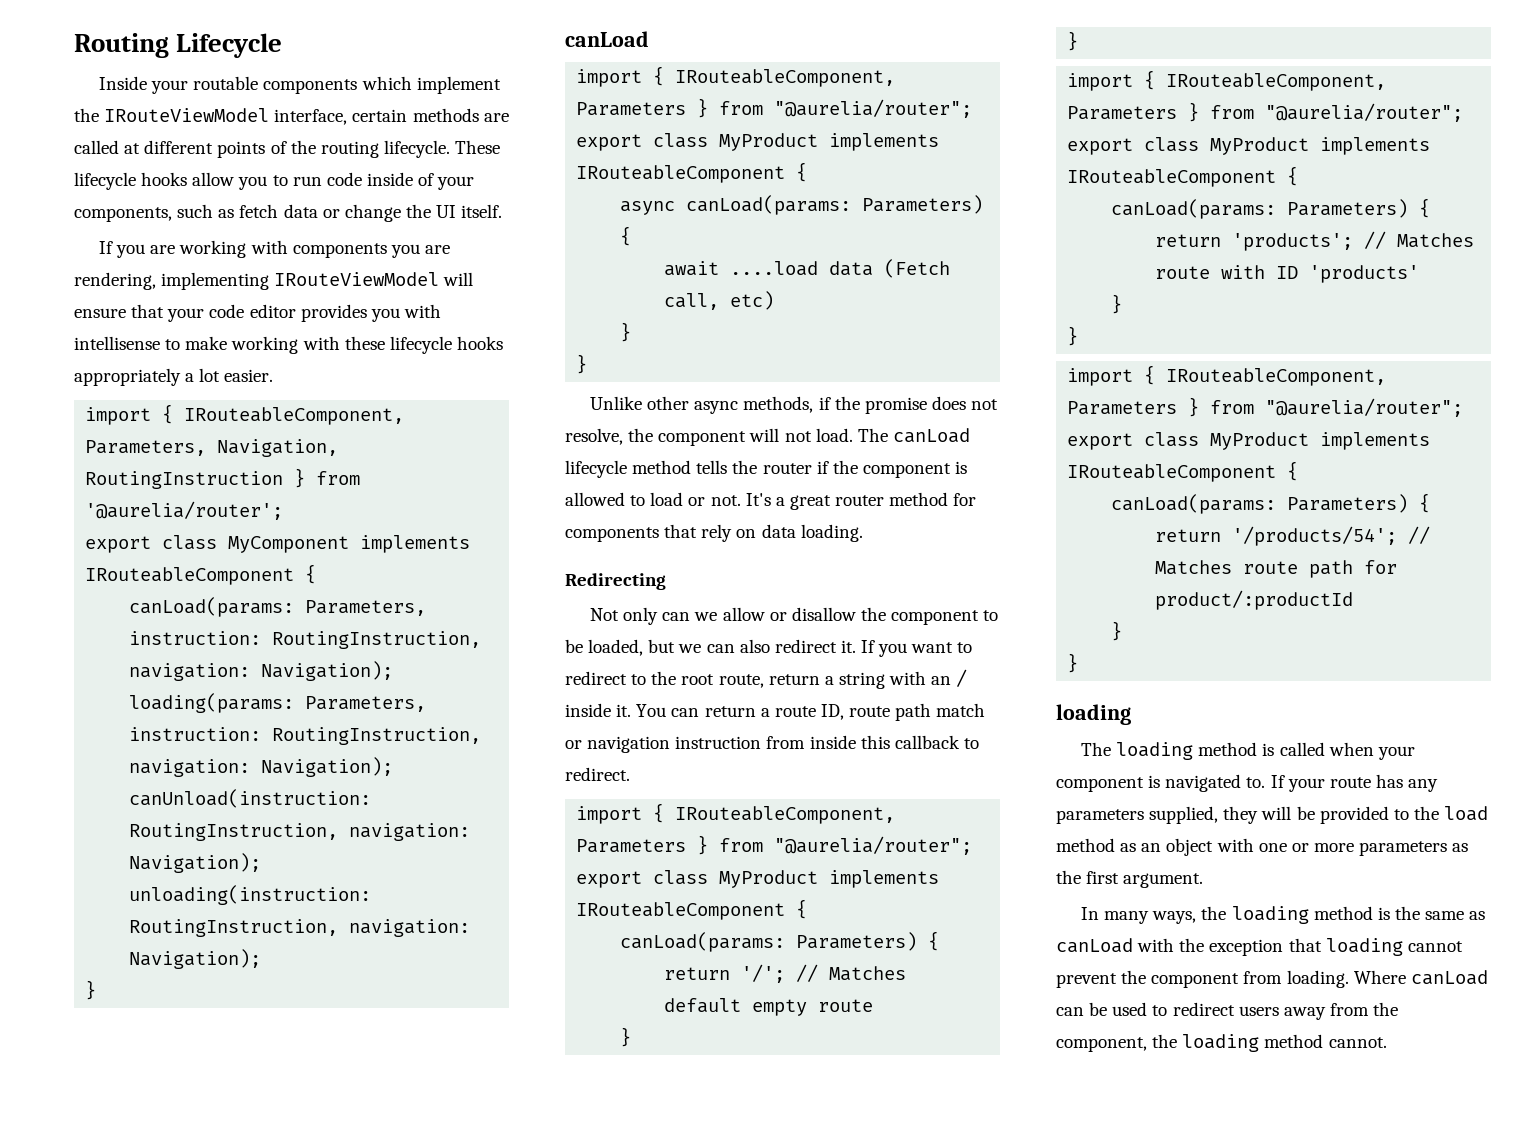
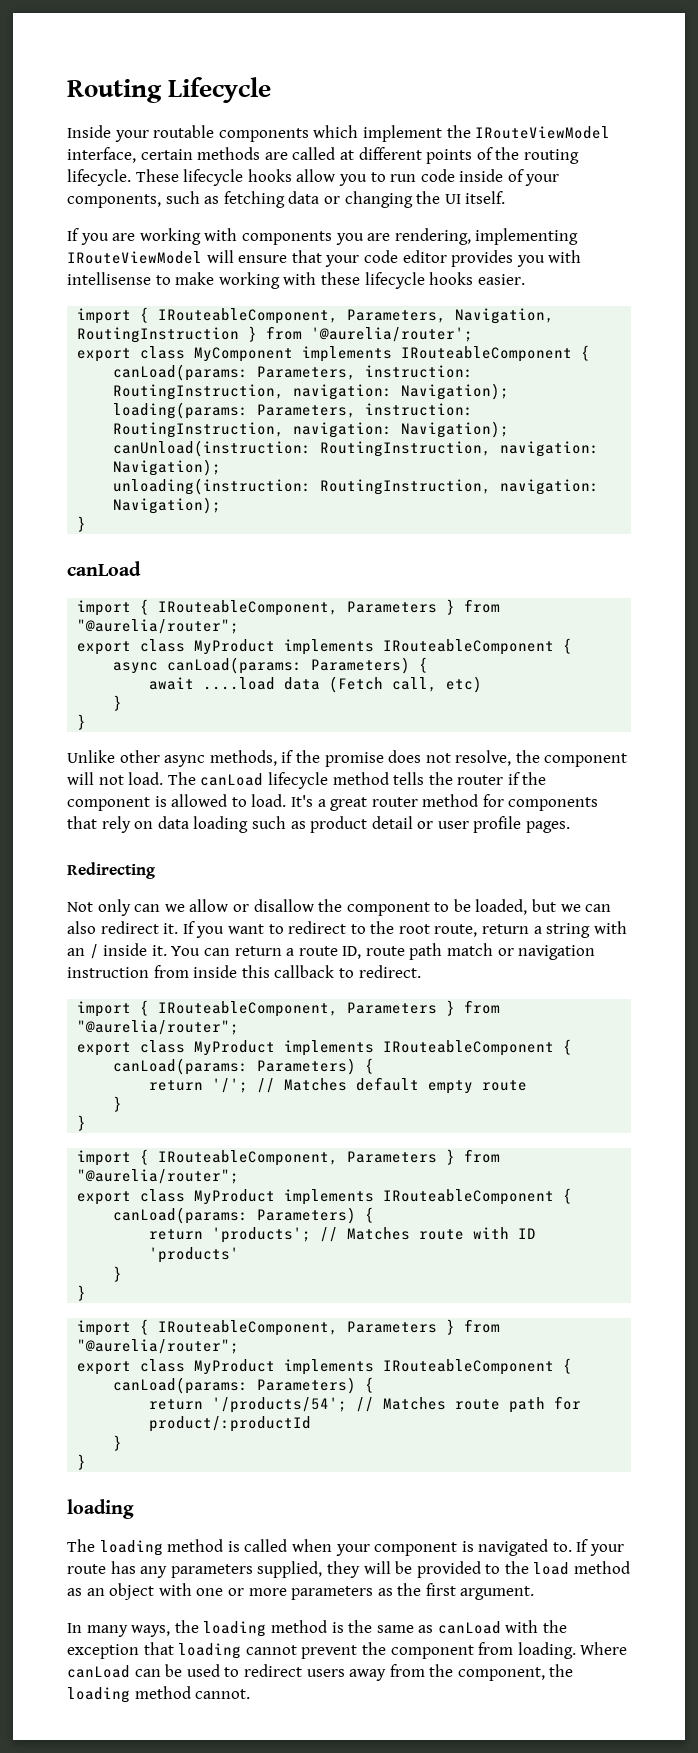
- These lifecycle hooks allow you to run code inside of your components, such as fetch data or change the UI itself.
+ These lifecycle hooks allow you to run code inside of your components, such as fetching data or changing the UI itself.
- If you are working with components you are rendering, implementing IRouteViewModel will ensure that your code editor provides you with intellisense to make working with these lifecycle hooks appropriately a lot easier.
+ If you are working with components you are rendering, implementing IRouteViewModel will ensure that your code editor provides you with intellisense to make working with these lifecycle hooks easier.
- The canLoad lifecycle method tells the router if the component is allowed to load or not.
+ The canLoad lifecycle method tells the router if the component is allowed to load.
- It's a great router method for components that rely on data loading.
+ It's a great router method for components that rely on data loading such as product detail or user profile pages.

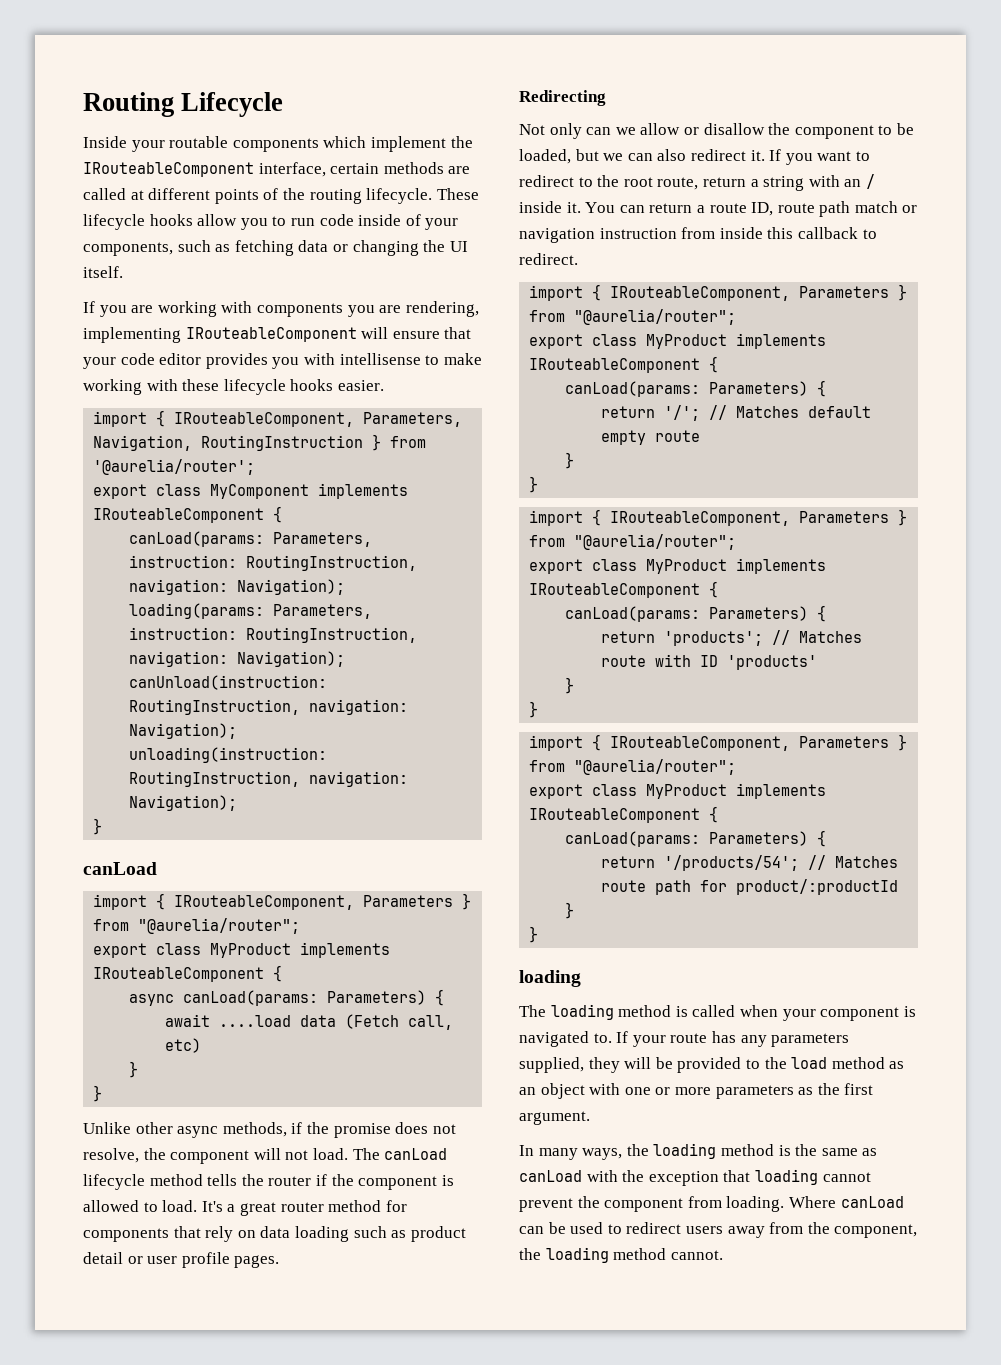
- Inside your routable components which implement the IRouteViewModel interface, certain methods are called at different points of the routing lifecycle.
+ Inside your routable components which implement the IRouteableComponent interface, certain methods are called at different points of the routing lifecycle.
- If you are working with components you are rendering, implementing IRouteViewModel will ensure that your code editor provides you with intellisense to make working with these lifecycle hooks easier.
+ If you are working with components you are rendering, implementing IRouteableComponent will ensure that your code editor provides you with intellisense to make working with these lifecycle hooks easier.

